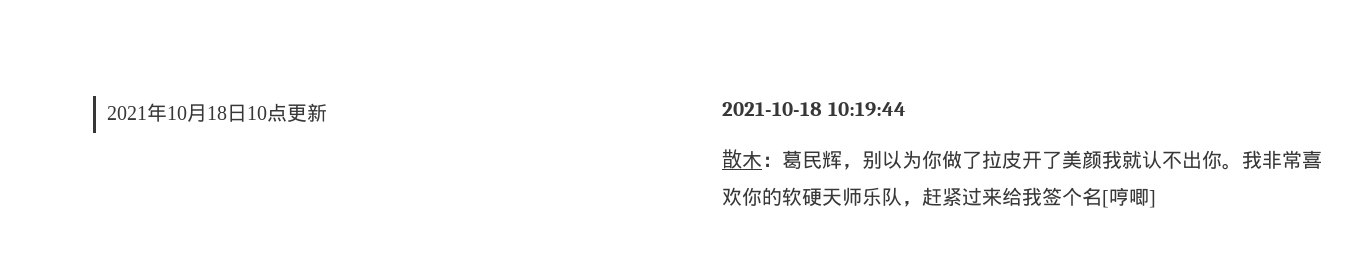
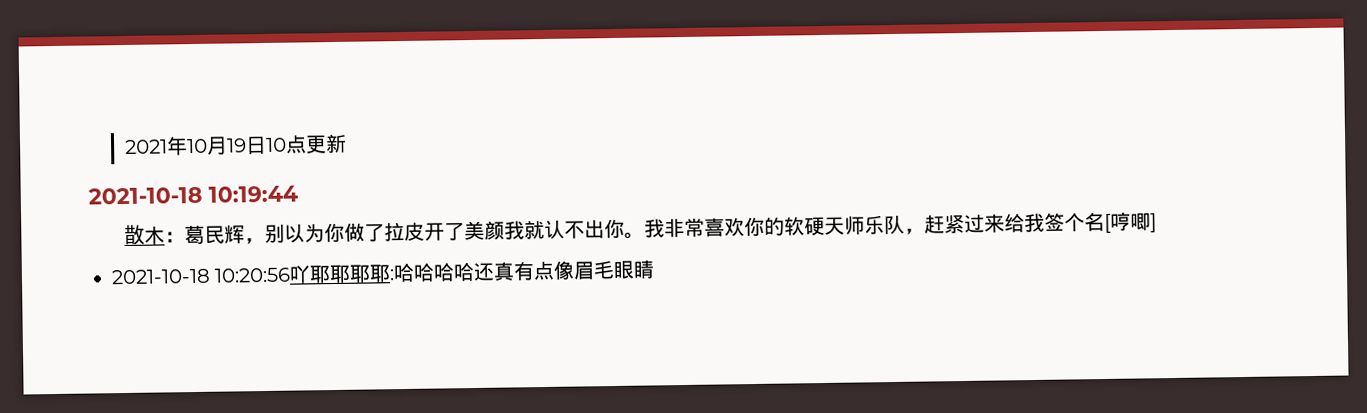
- 2021年10月18日10点更新
+ 2021年10月19日10点更新
+ 2021-10-18 10:20:56吖耶耶耶耶:哈哈哈哈还真有点像眉毛眼睛

